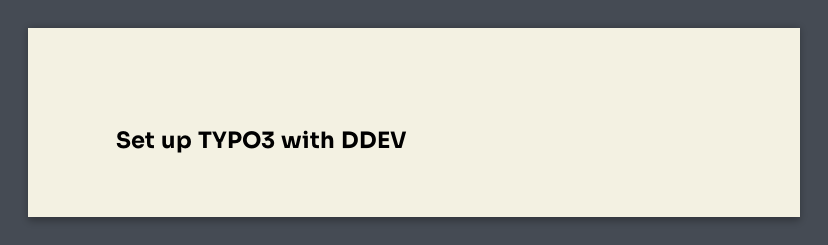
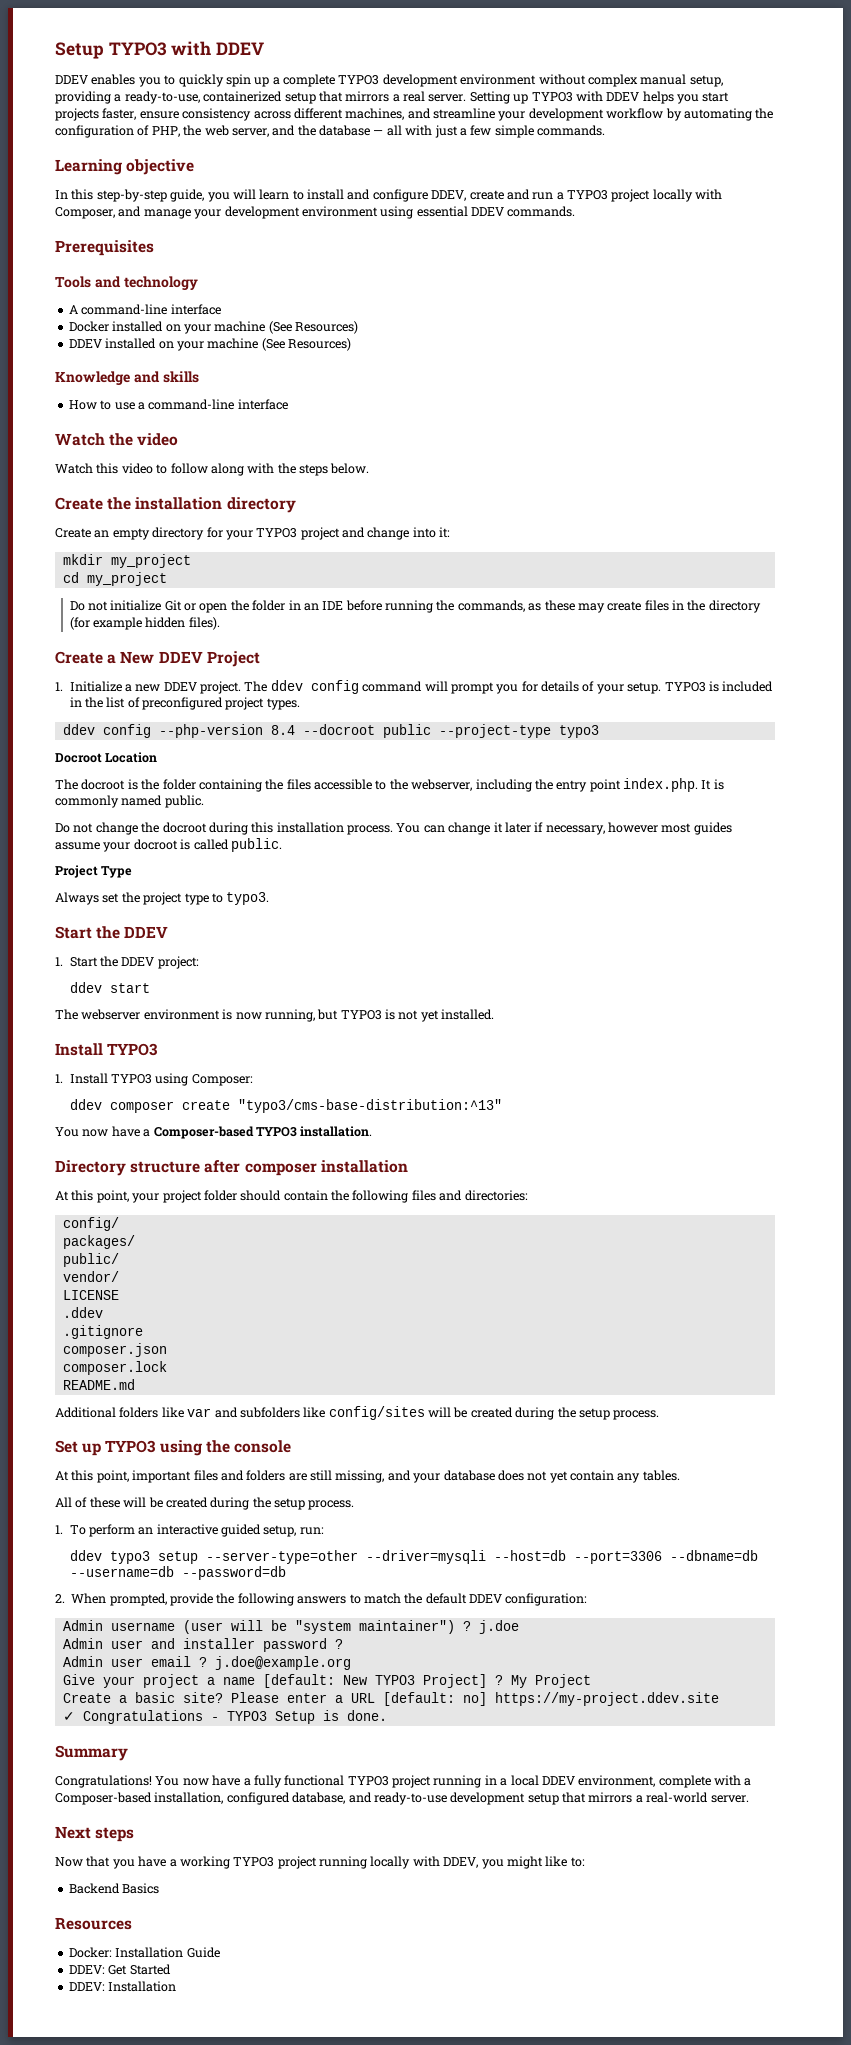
- Set up TYPO3 with DDEV
+ Setup TYPO3 with DDEV
+ DDEV enables you to quickly spin up a complete TYPO3 development environment without complex manual setup, providing a ready-to-use, containerized setup that mirrors a real server. Setting up TYPO3 with DDEV helps you start projects faster, ensure consistency across different machines, and streamline your development workflow by automating the configuration of PHP, the web server, and the database — all with just a few simple commands.
+ Learning objective
+ In this step-by-step guide, you will learn to install and configure DDEV, create and run a TYPO3 project locally with Composer, and manage your development environment using essential DDEV commands.
+ Prerequisites
+ Tools and technology
+ A command-line interface
+ Docker installed on your machine (See Resources)
+ DDEV installed on your machine (See Resources)
+ Knowledge and skills
+ How to use a command-line interface
+ Watch the video
+ Watch this video to follow along with the steps below.
+ Create the installation directory
+ Create an empty directory for your TYPO3 project and change into it:
+ mkdir my_project
+ cd my_project
+ Do not initialize Git or open the folder in an IDE before running the commands, as these may create files in the directory (for example hidden files).
+ Create a New DDEV Project
+ 1. Initialize a new DDEV project. The ddev config command will prompt you for details of your setup. TYPO3 is included in the list of preconfigured project types.
+ ddev config --php-version 8.4 --docroot public --project-type typo3
+ Docroot Location
+ The docroot is the folder containing the files accessible to the webserver, including the entry point index.php. It is commonly named public.
+ Do not change the docroot during this installation process. You can change it later if necessary, however most guides assume your docroot is called public.
+ Project Type
+ Always set the project type to typo3.
+ Start the DDEV
+ 1. Start the DDEV project:
+ ddev start
+ The webserver environment is now running, but TYPO3 is not yet installed.
+ Install TYPO3
+ 1. Install TYPO3 using Composer:
+ ddev composer create "typo3/cms-base-distribution:^13"
+ You now have a Composer-based TYPO3 installation.
+ Directory structure after composer installation
+ At this point, your project folder should contain the following files and directories:
+ config/
+ packages/
+ public/
+ vendor/
+ LICENSE
+ .ddev
+ .gitignore
+ composer.json
+ composer.lock
+ README.md
+ Additional folders like var and subfolders like config/sites will be created during the setup process.
+ Set up TYPO3 using the console
+ At this point, important files and folders are still missing, and your database does not yet contain any tables.
+ All of these will be created during the setup process.
+ 1. To perform an interactive guided setup, run:
+ ddev typo3 setup --server-type=other --driver=mysqli --host=db --port=3306 --dbname=db --username=db --password=db
+ 2. When prompted, provide the following answers to match the default DDEV configuration:
+ Admin username (user will be "system maintainer") ? j.doe
+ Admin user and installer password ?
+ Admin user email ? j.doe@example.org
+ Give your project a name [default: New TYPO3 Project] ? My Project
+ Create a basic site? Please enter a URL [default: no] https://my-project.ddev.site
+ ✓ Congratulations - TYPO3 Setup is done.
+ Summary
+ Congratulations! You now have a fully functional TYPO3 project running in a local DDEV environment, complete with a Composer-based installation, configured database, and ready-to-use development setup that mirrors a real-world server.
+ Next steps
+ Now that you have a working TYPO3 project running locally with DDEV, you might like to:
+ Backend Basics
+ Resources
+ Docker: Installation Guide
+ DDEV: Get Started
+ DDEV: Installation

